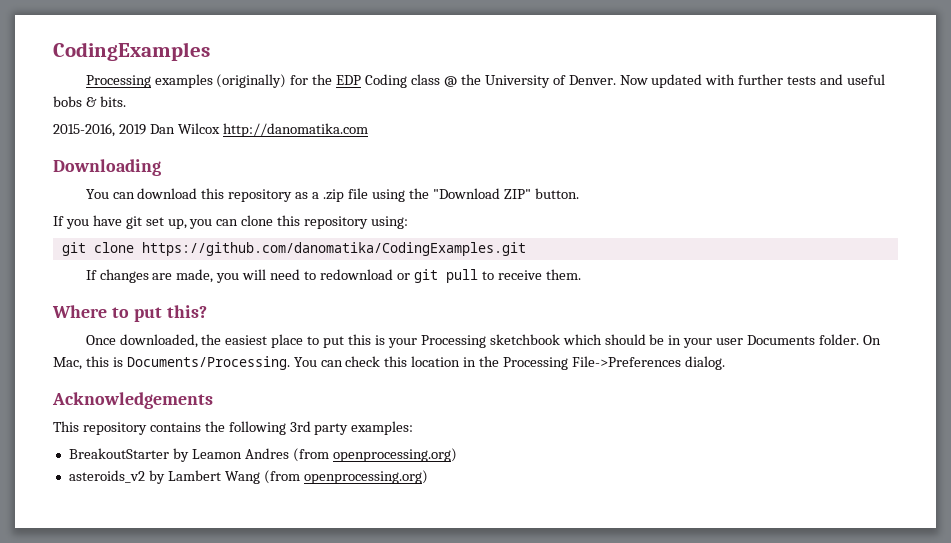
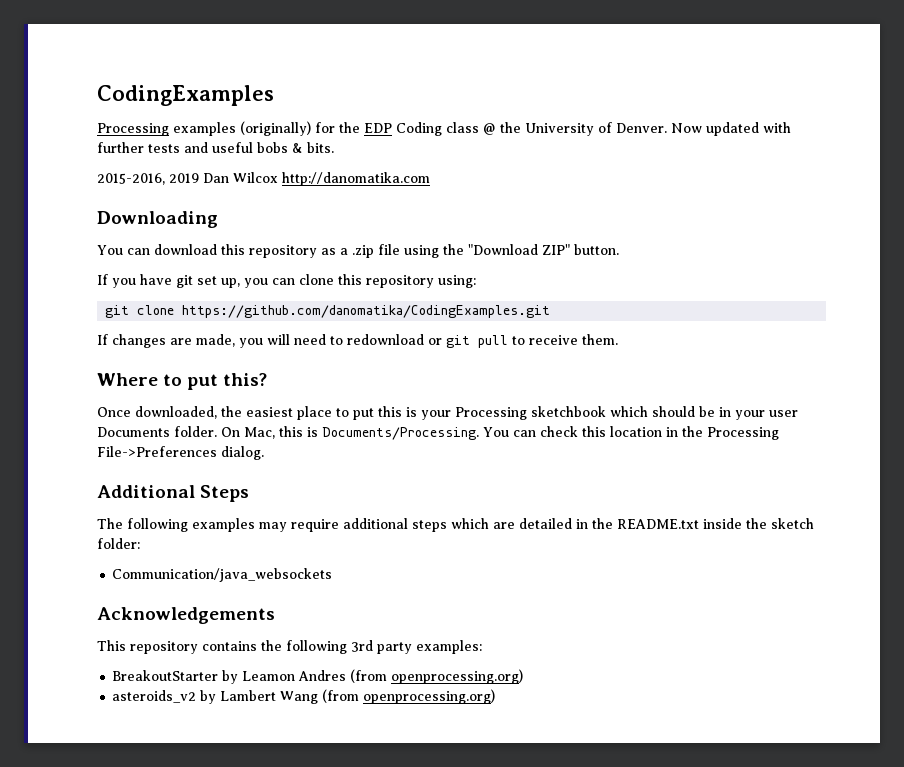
+ Additional Steps
+ The following examples may require additional steps which are detailed in the README.txt inside the sketch folder:
+ Communication/java_websockets

